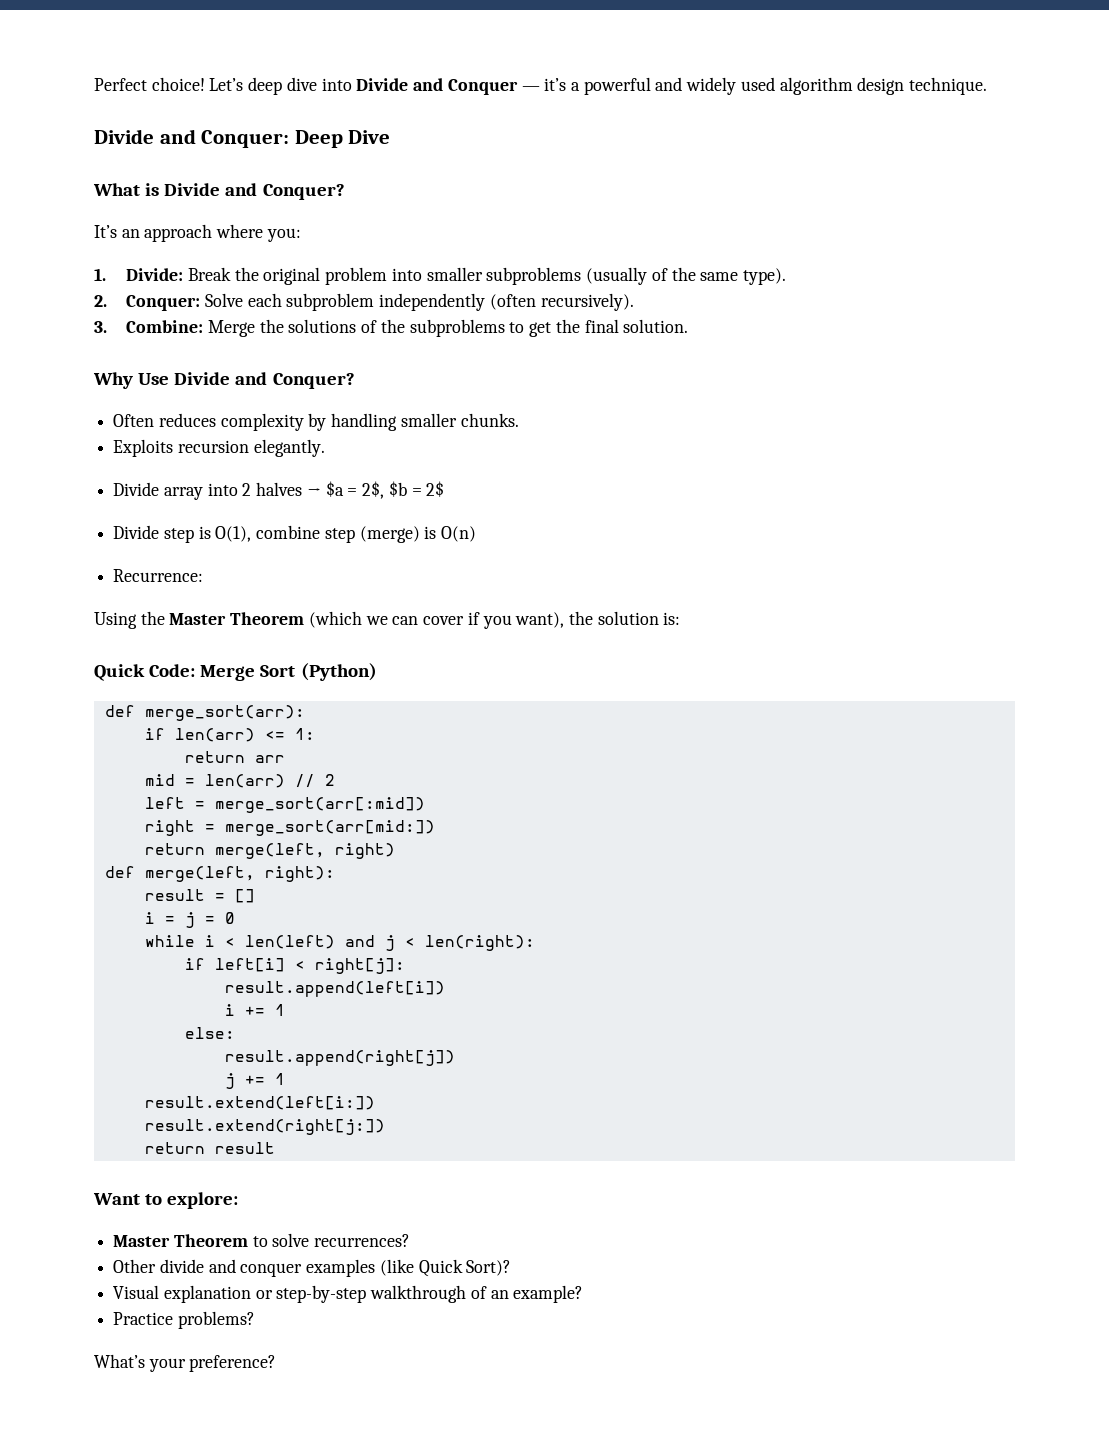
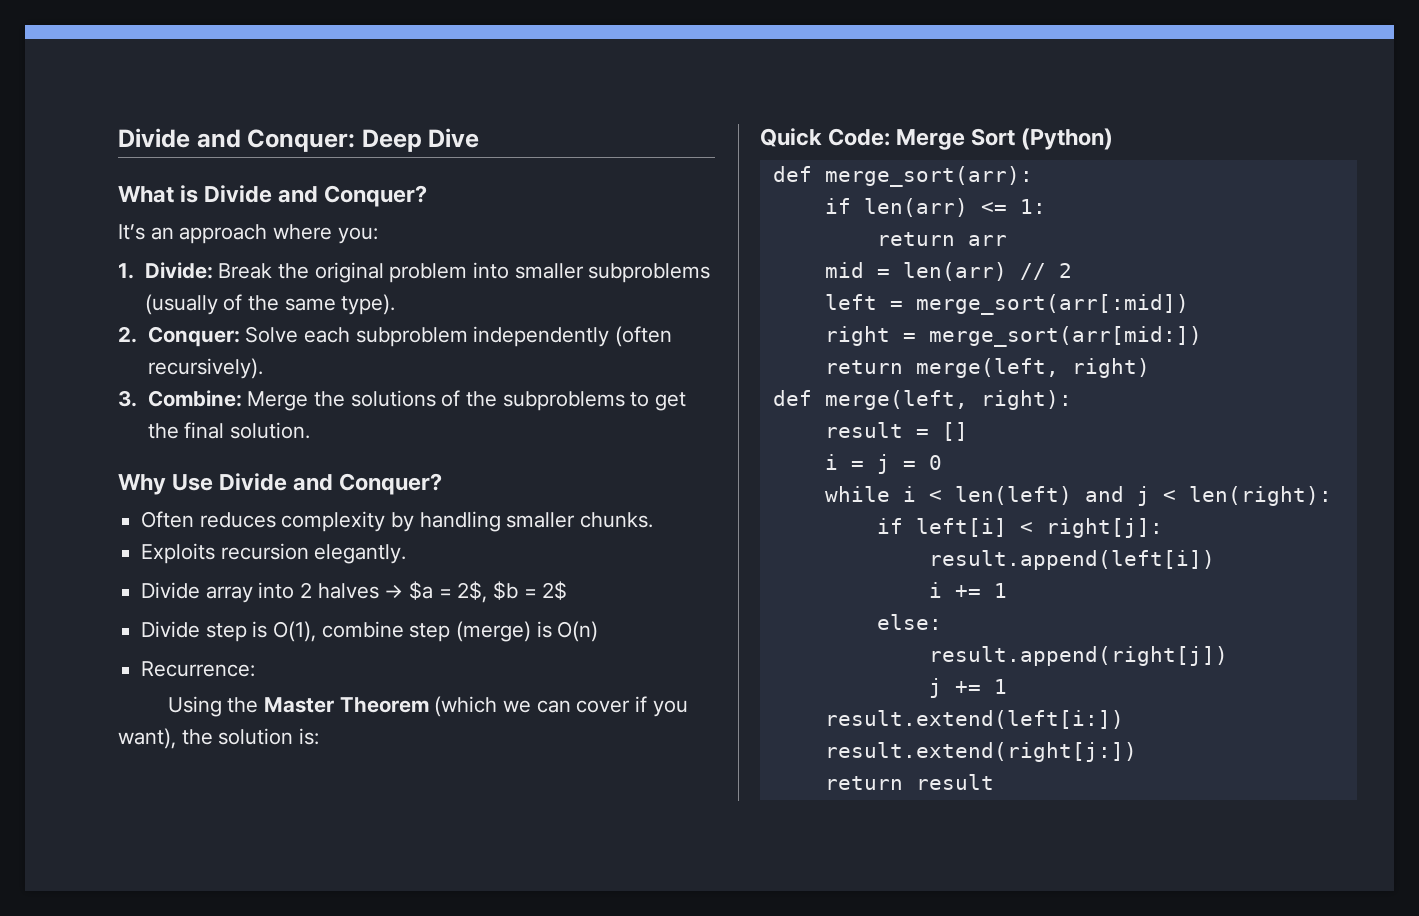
- Perfect choice! Let’s deep dive into Divide and Conquer — it’s a powerful and widely used algorithm design technique.
- Want to explore:
- Master Theorem to solve recurrences?
- Other divide and conquer examples (like Quick Sort)?
- Visual explanation or step-by-step walkthrough of an example?
- Practice problems?
- What’s your preference?

